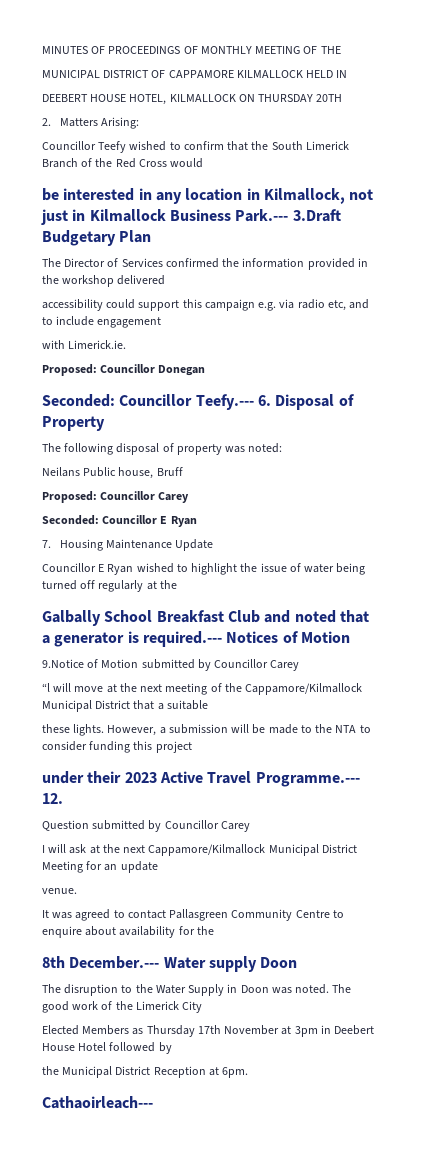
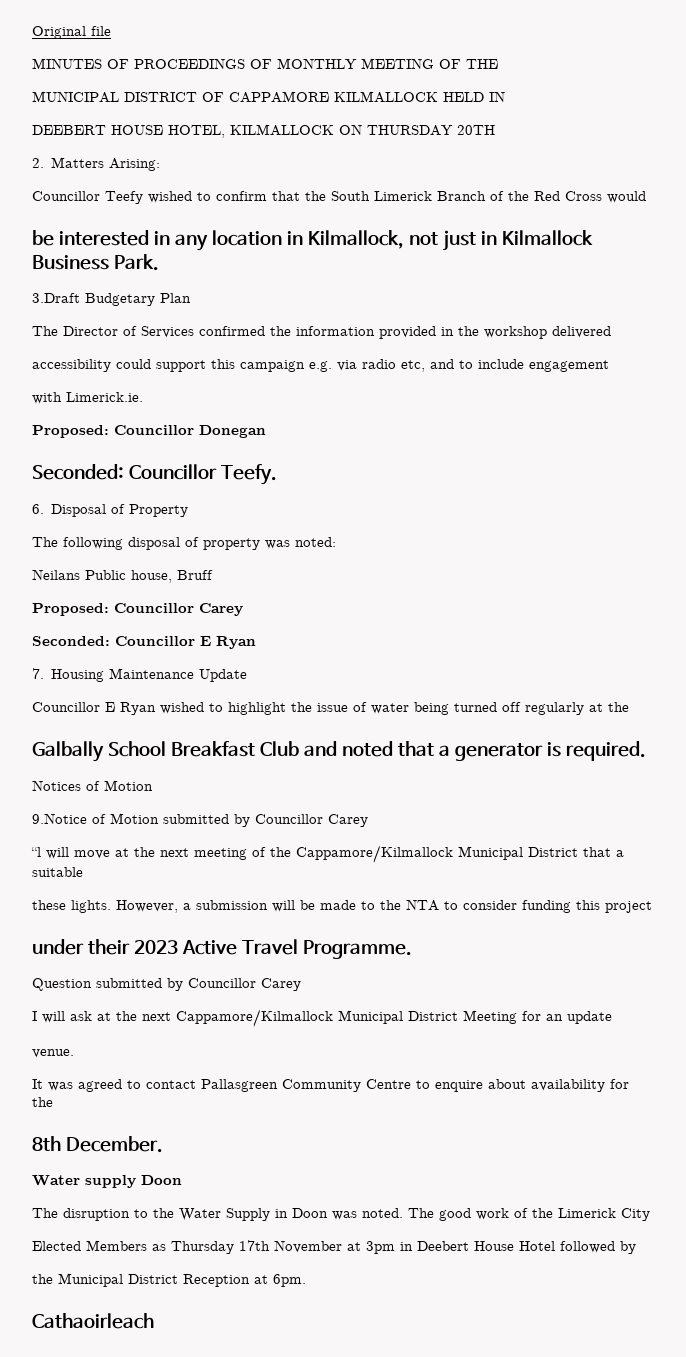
+ Original file
- be interested in any location in Kilmallock, not just in Kilmallock Business Park.--- 3.Draft Budgetary Plan
+ be interested in any location in Kilmallock, not just in Kilmallock Business Park.
+ 3.Draft Budgetary Plan
- Seconded: Councillor Teefy.--- 6. Disposal of Property
+ Seconded: Councillor Teefy.
+ 6. Disposal of Property
- Galbally School Breakfast Club and noted that a generator is required.--- Notices of Motion
+ Galbally School Breakfast Club and noted that a generator is required.
+ Notices of Motion
- under their 2023 Active Travel Programme.--- 12.
+ under their 2023 Active Travel Programme.
- 8th December.--- Water supply Doon
+ 8th December.
+ Water supply Doon
- Cathaoirleach---
+ Cathaoirleach

